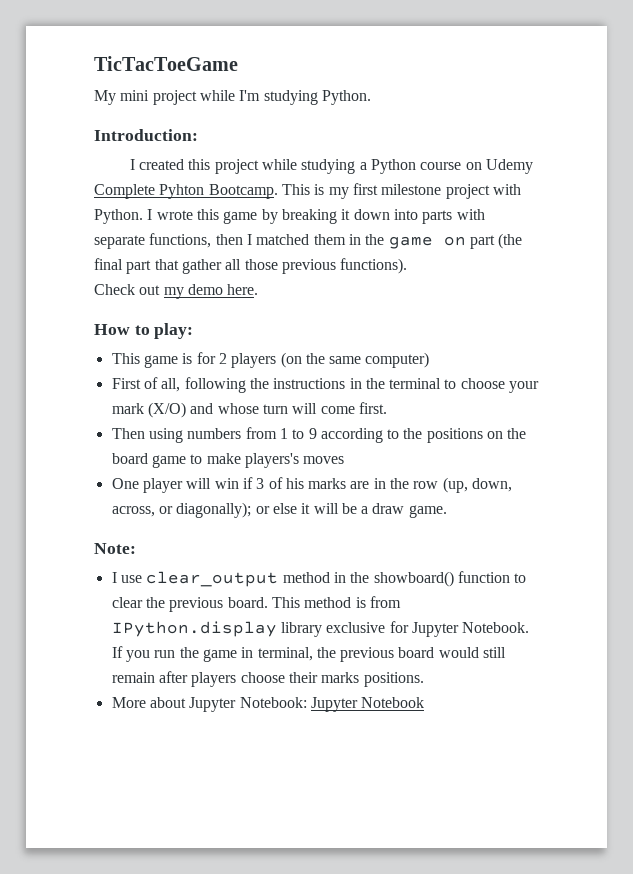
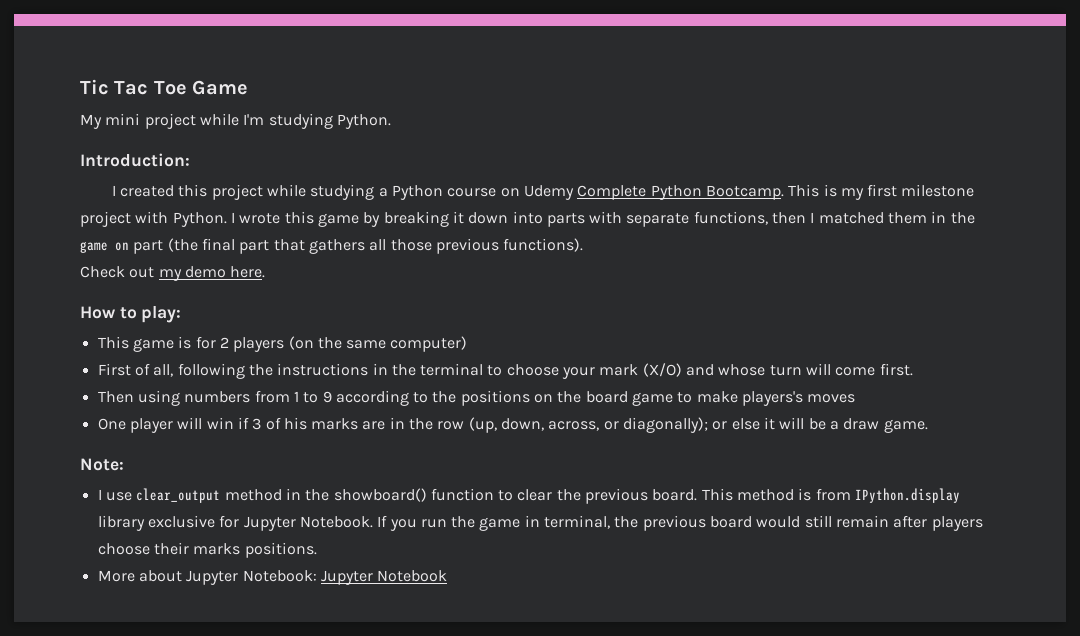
- TicTacToeGame
+ Tic Tac Toe Game
- I created this project while studying a Python course on Udemy Complete Pyhton Bootcamp.
+ I created this project while studying a Python course on Udemy Complete Python Bootcamp.
- I wrote this game by breaking it down into parts with separate functions, then I matched them in the game on part (the final part that gather all those previous functions).
+ I wrote this game by breaking it down into parts with separate functions, then I matched them in the game on part (the final part that gathers all those previous functions).

